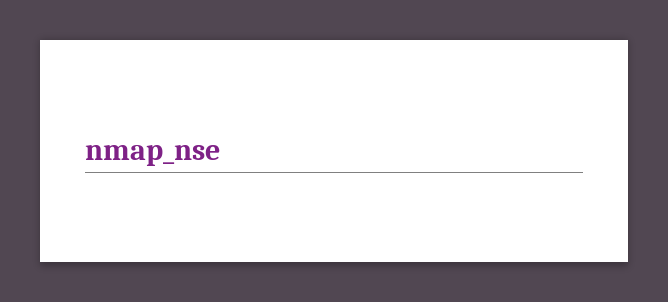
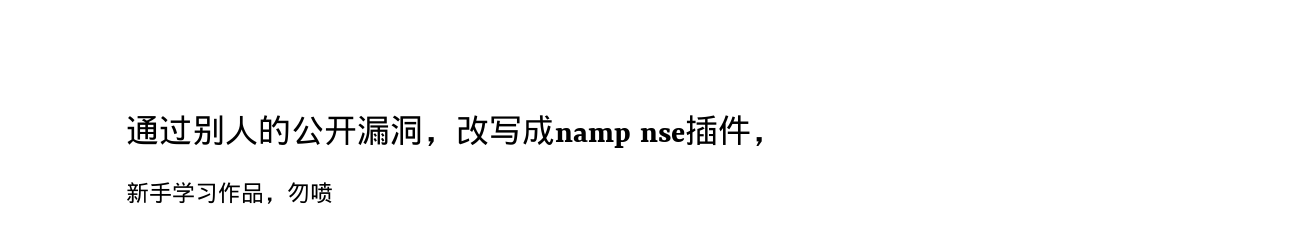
- nmap_nse
+ 通过别人的公开漏洞，改写成namp nse插件，
+ 新手学习作品，勿喷

